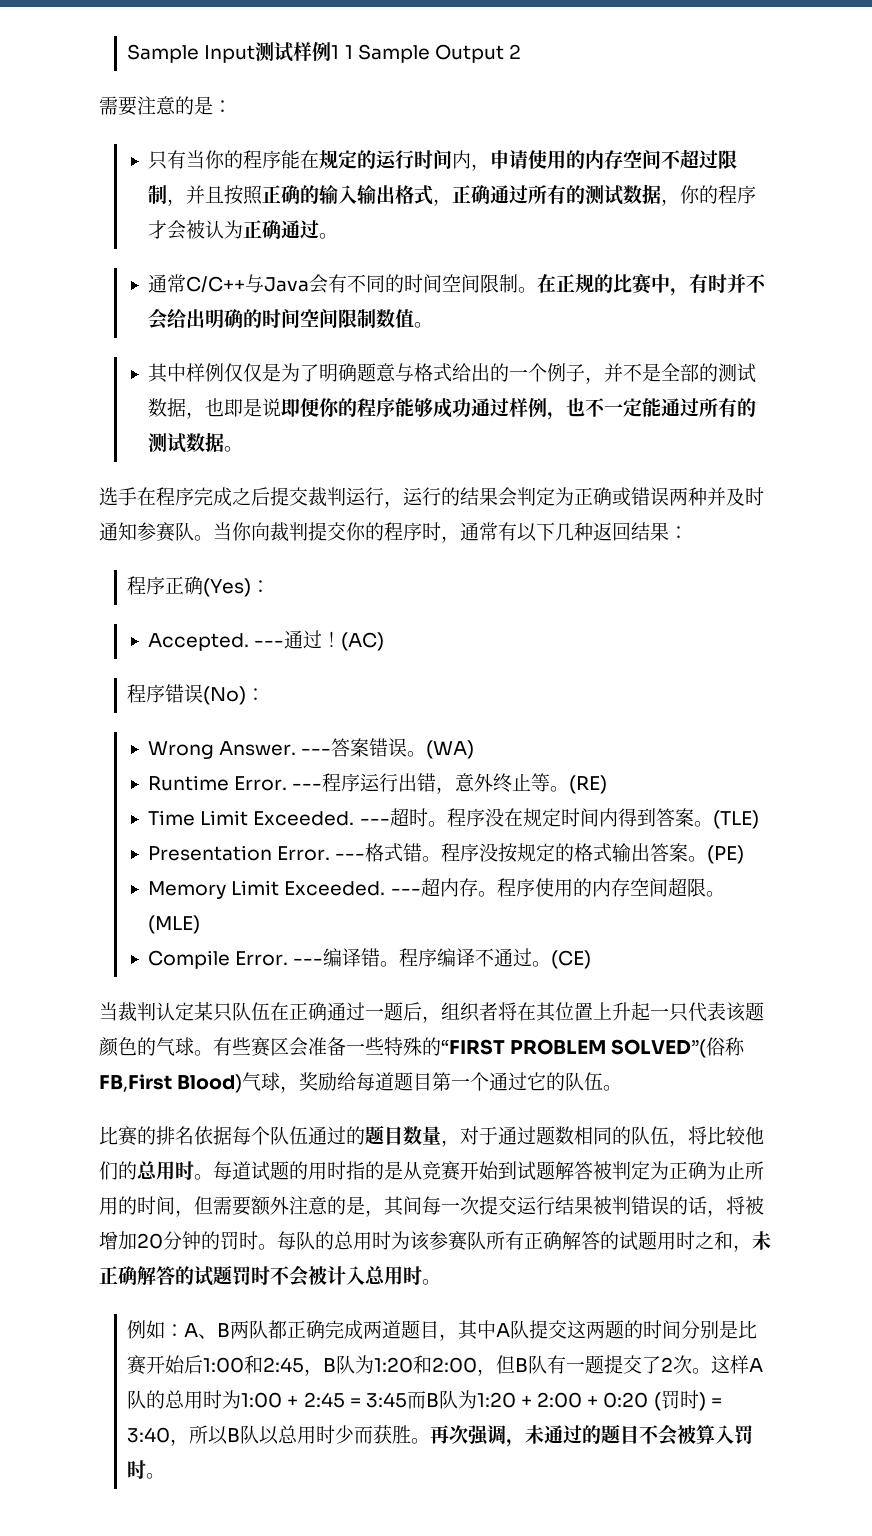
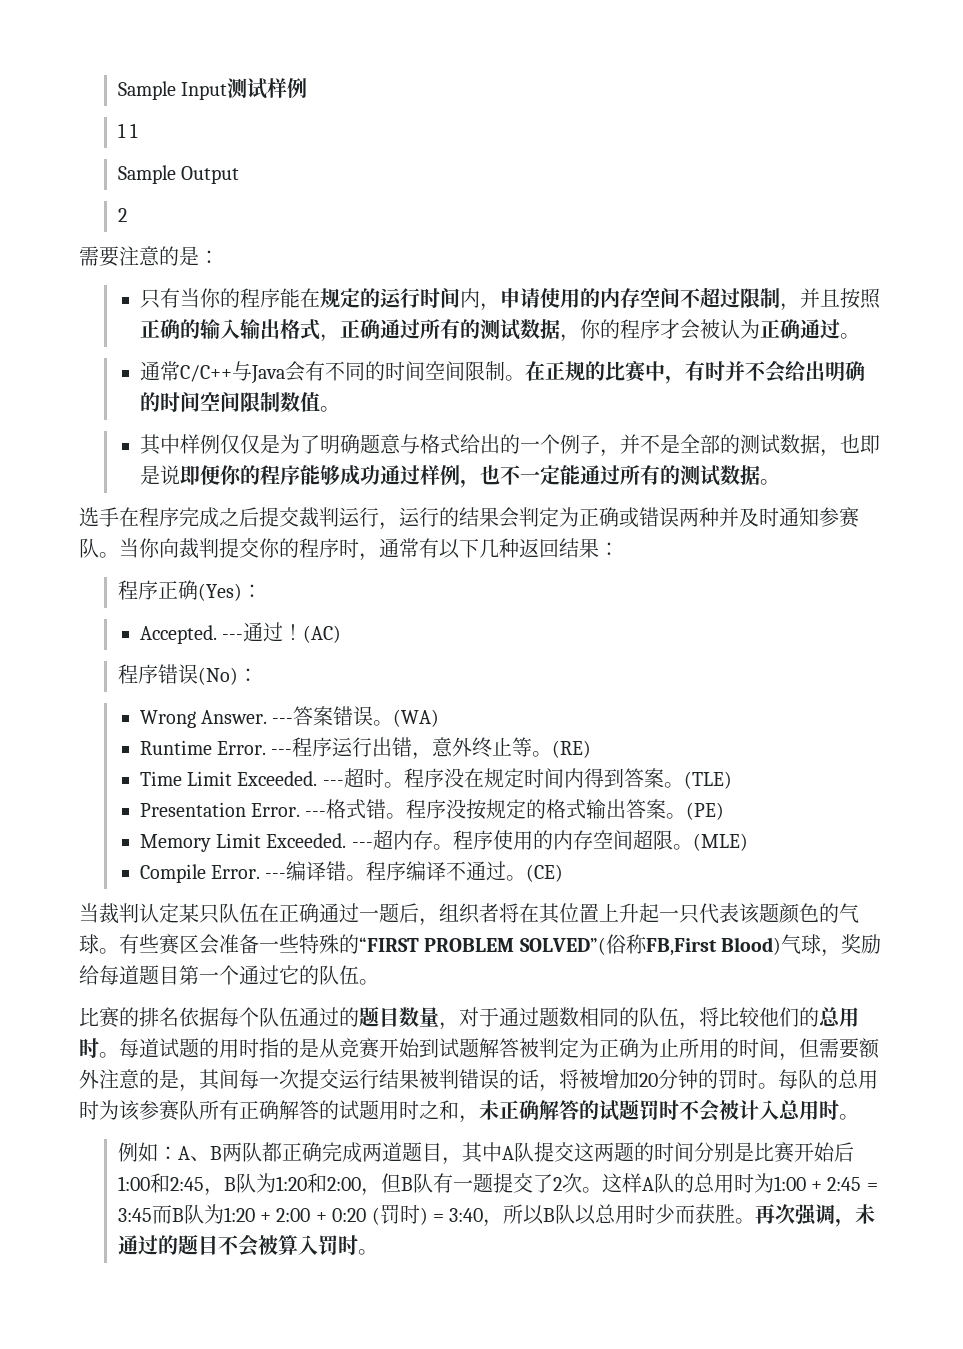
- Sample Input测试样例1 1 Sample Output 2
+ Sample Input测试样例
+ 1 1
+ Sample Output
+ 2

